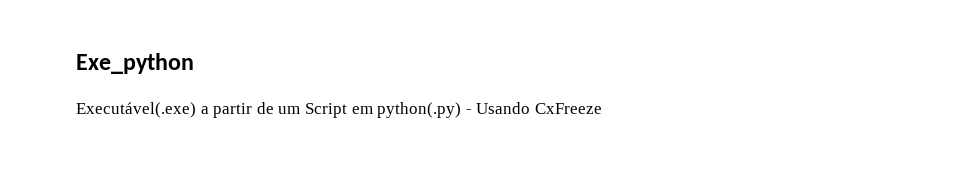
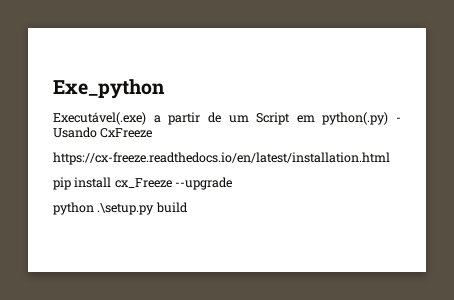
+ https://cx-freeze.readthedocs.io/en/latest/installation.html
+ pip install cx_Freeze --upgrade
+ python .\setup.py build

